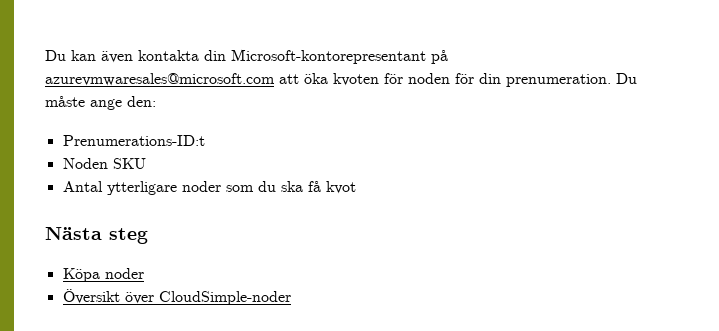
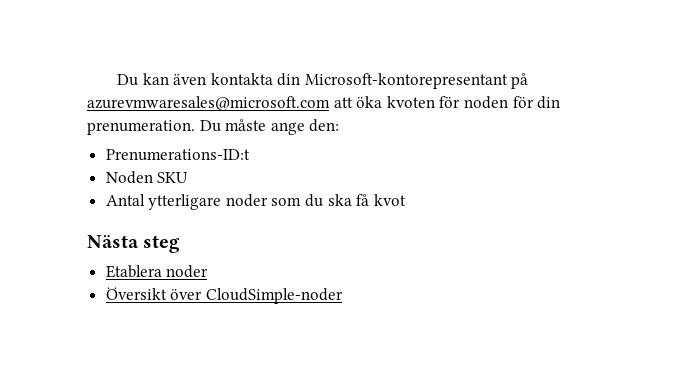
- Köpa noder
+ Etablera noder

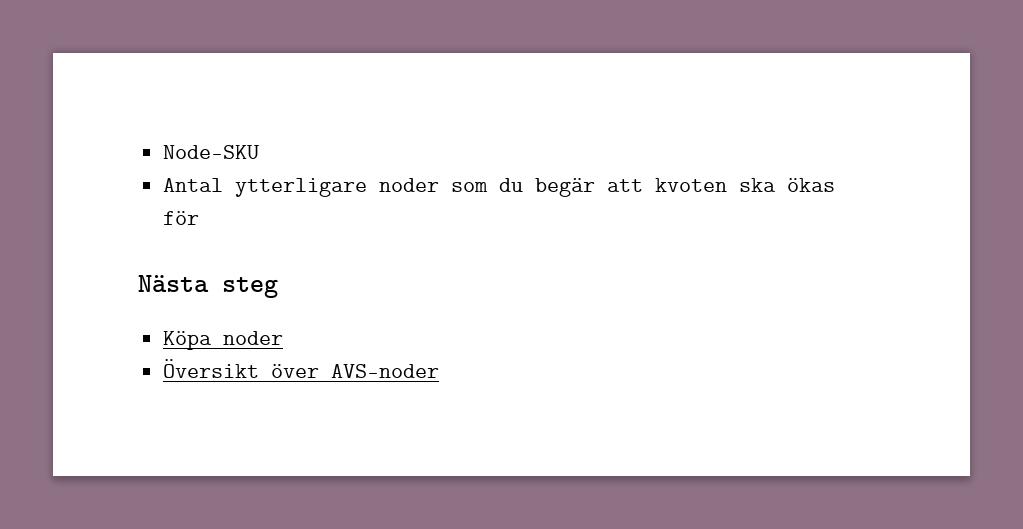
- Du kan även kontakta din Microsoft-kontorepresentant på azurevmwaresales@microsoft.com att öka kvoten för noden för din prenumeration. Du måste ange den:
- Prenumerations-ID:t
- Noden SKU
+ Node-SKU
- Antal ytterligare noder som du ska få kvot
+ Antal ytterligare noder som du begär att kvoten ska ökas för
- Etablera noder
+ Köpa noder
- Översikt över CloudSimple-noder
+ Översikt över AVS-noder

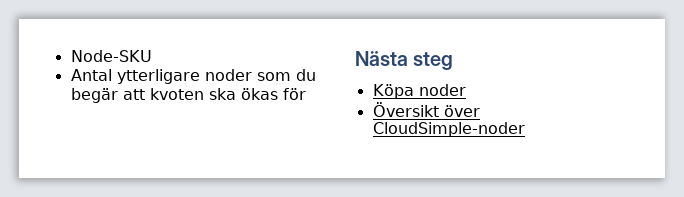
- Översikt över AVS-noder
+ Översikt över CloudSimple-noder

